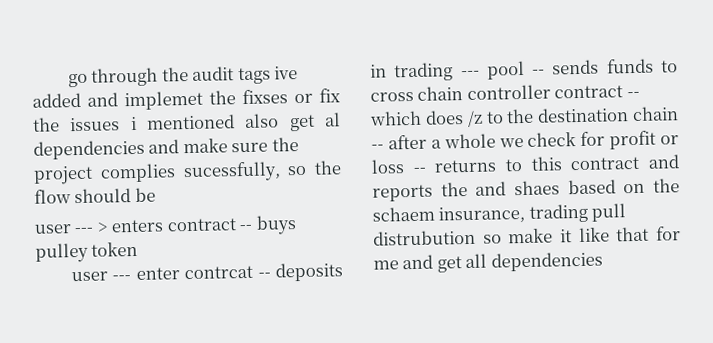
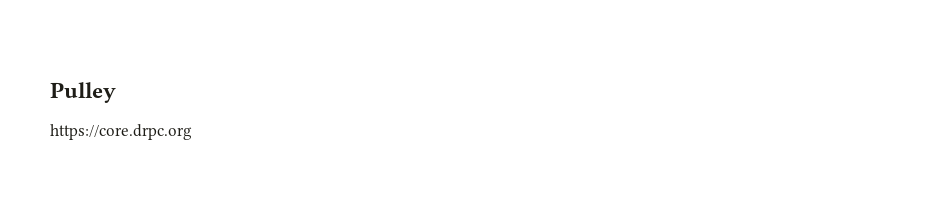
- go through the audit tags ive added and implemet the fixses or fix the issues i mentioned also get al dependencies and make sure the project complies sucessfully, so the flow should be
- user --- > enters contract -- buys pulley token
- user --- enter contrcat -- deposits in trading --- pool -- sends funds to cross chain controller contract -- which does /z to the destination chain -- after a whole we check for profit or loss -- returns to this contract and reports the and shaes based on the schaem insurance, trading pull distrubution so make it like that for me and get all dependencies
+ Pulley
+ https://core.drpc.org

